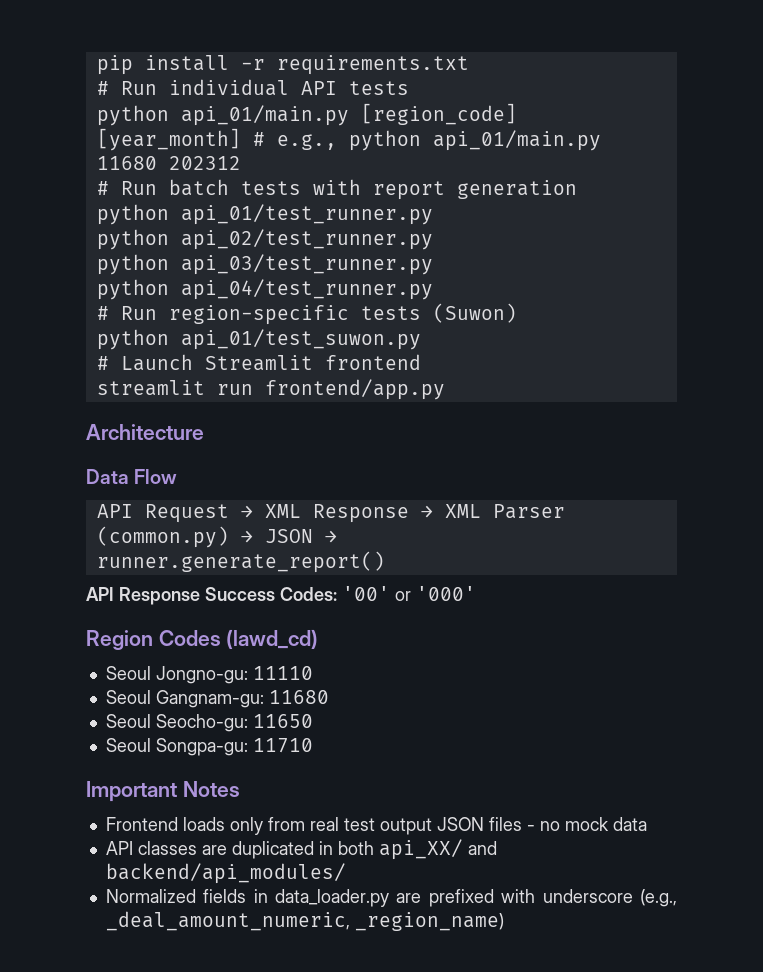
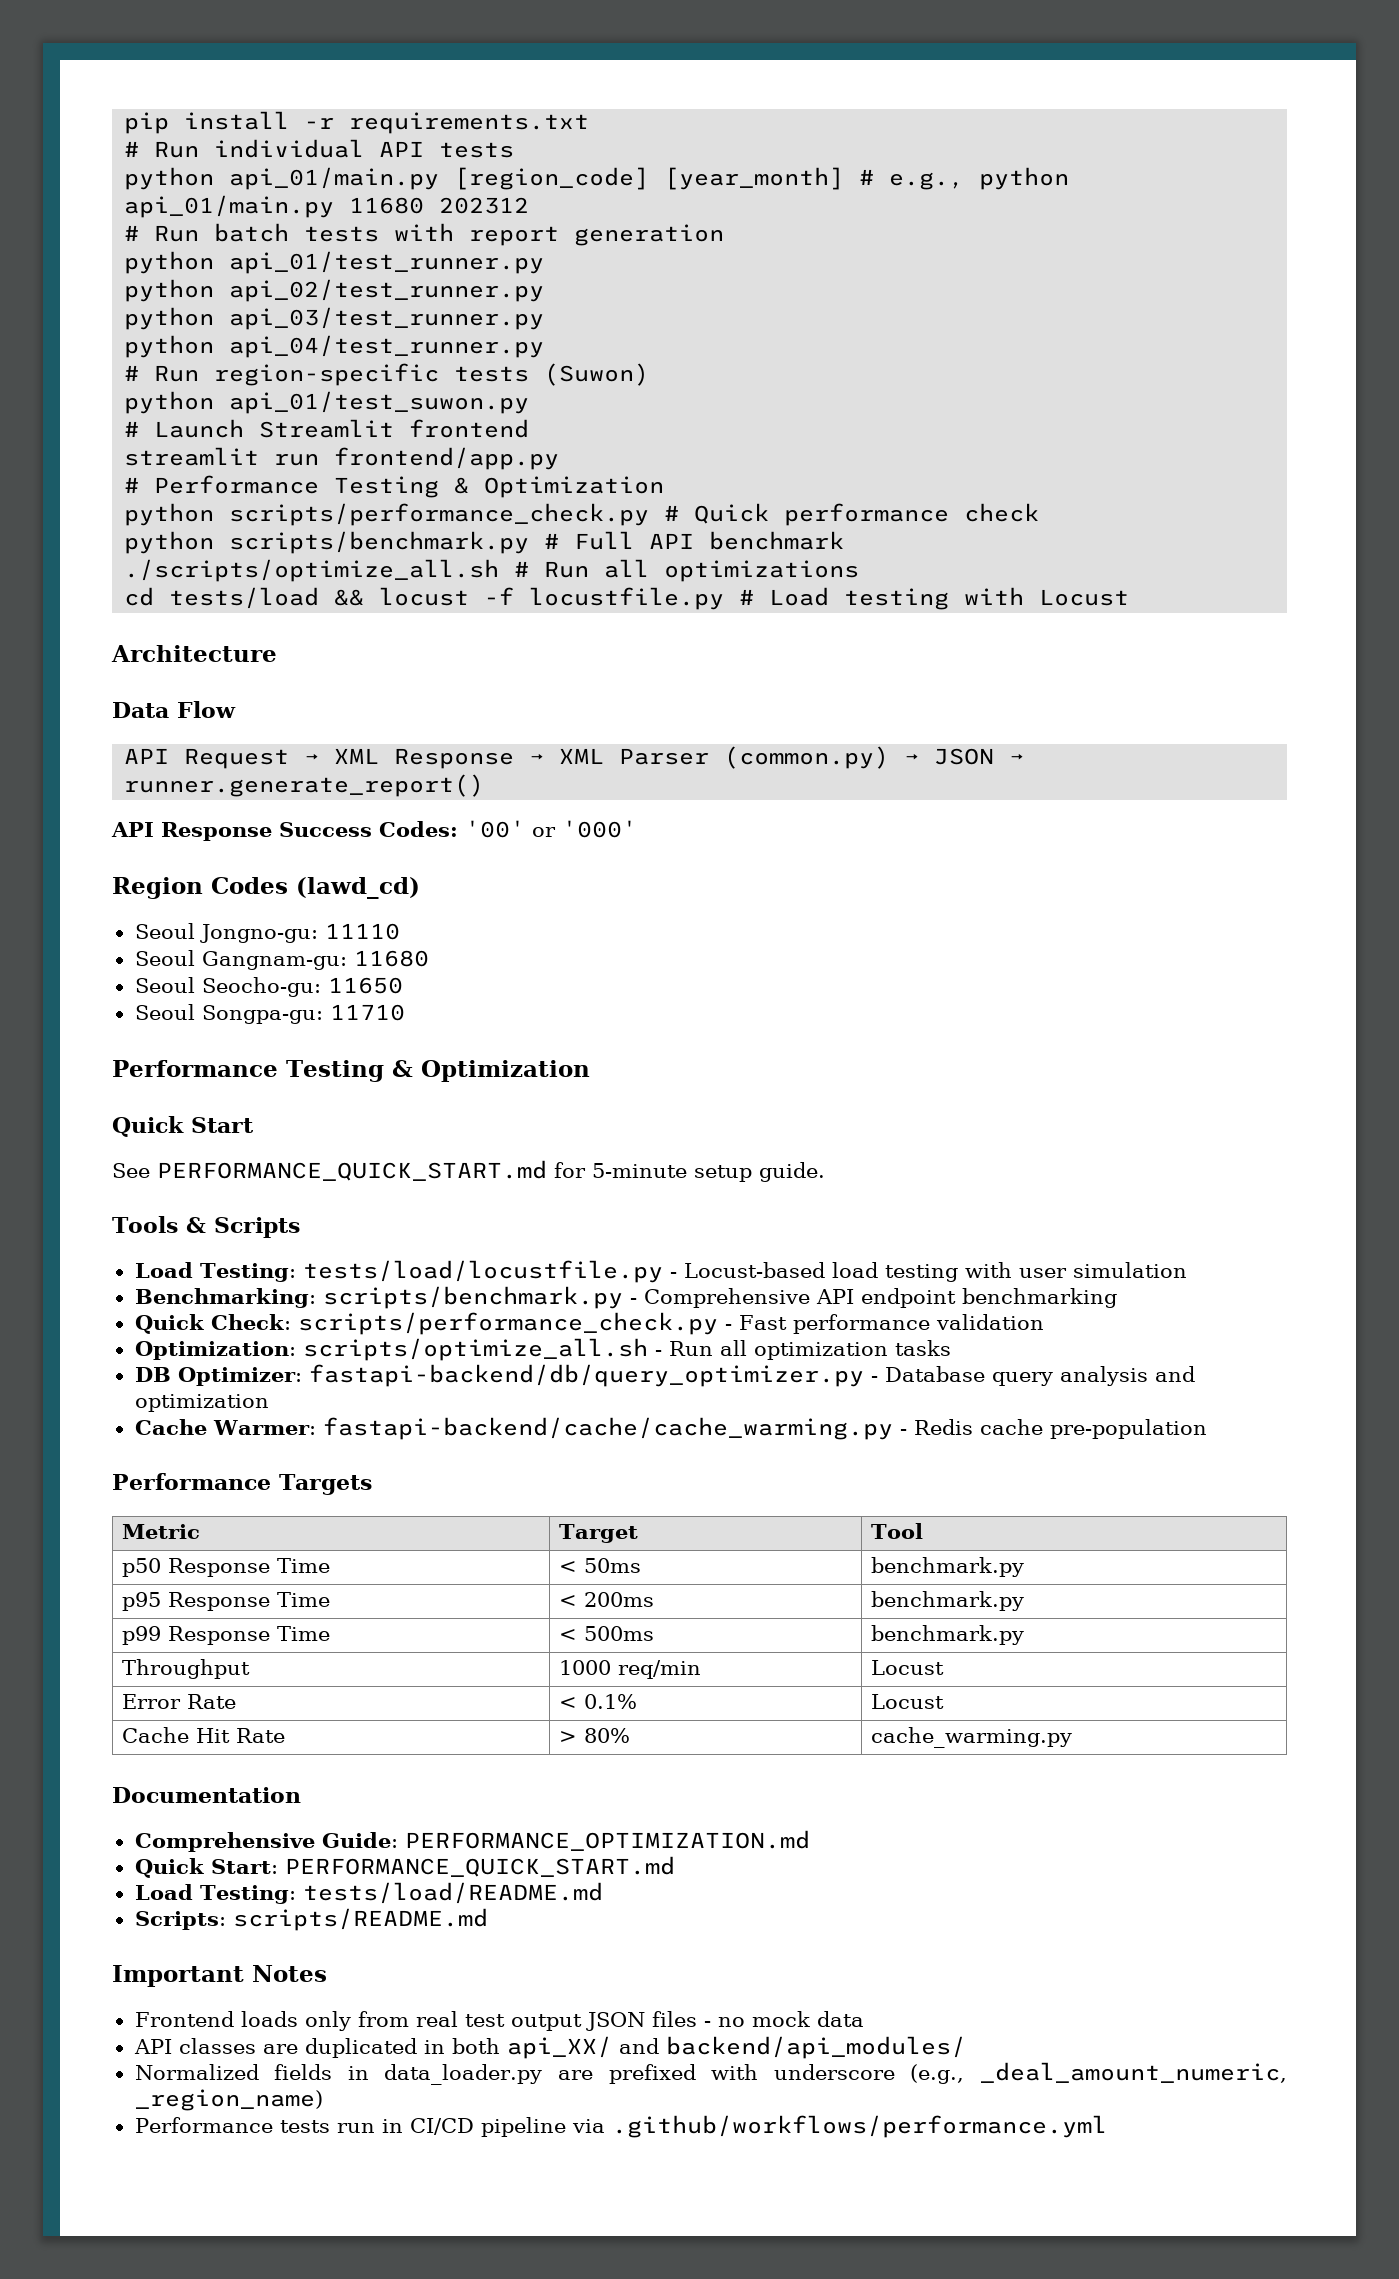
+ # Performance Testing & Optimization
+ python scripts/performance_check.py # Quick performance check
+ python scripts/benchmark.py # Full API benchmark
+ ./scripts/optimize_all.sh # Run all optimizations
+ cd tests/load && locust -f locustfile.py # Load testing with Locust
  Seoul Songpa-gu: 11710
+ Performance Testing & Optimization
+ Quick Start
+ See PERFORMANCE_QUICK_START.md for 5-minute setup guide.
+ Tools & Scripts
+ Load Testing: tests/load/locustfile.py - Locust-based load testing with user simulation
+ Benchmarking: scripts/benchmark.py - Comprehensive API endpoint benchmarking
+ Quick Check: scripts/performance_check.py - Fast performance validation
+ Optimization: scripts/optimize_all.sh - Run all optimization tasks
+ DB Optimizer: fastapi-backend/db/query_optimizer.py - Database query analysis and optimization
+ Cache Warmer: fastapi-backend/cache/cache_warming.py - Redis cache pre-population
+ Performance Targets
+ Metric | Target | Tool
+ p50 Response Time | < 50ms | benchmark.py
+ p95 Response Time | < 200ms | benchmark.py
+ p99 Response Time | < 500ms | benchmark.py
+ Throughput | 1000 req/min | Locust
+ Error Rate | < 0.1% | Locust
+ Cache Hit Rate | > 80% | cache_warming.py
+ Documentation
+ Comprehensive Guide: PERFORMANCE_OPTIMIZATION.md
+ Quick Start: PERFORMANCE_QUICK_START.md
+ Load Testing: tests/load/README.md
+ Scripts: scripts/README.md
+ Performance tests run in CI/CD pipeline via .github/workflows/performance.yml

